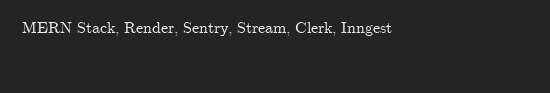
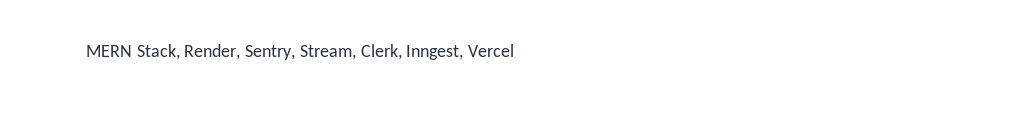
- MERN Stack, Render, Sentry, Stream, Clerk, Inngest
+ MERN Stack, Render, Sentry, Stream, Clerk, Inngest, Vercel

